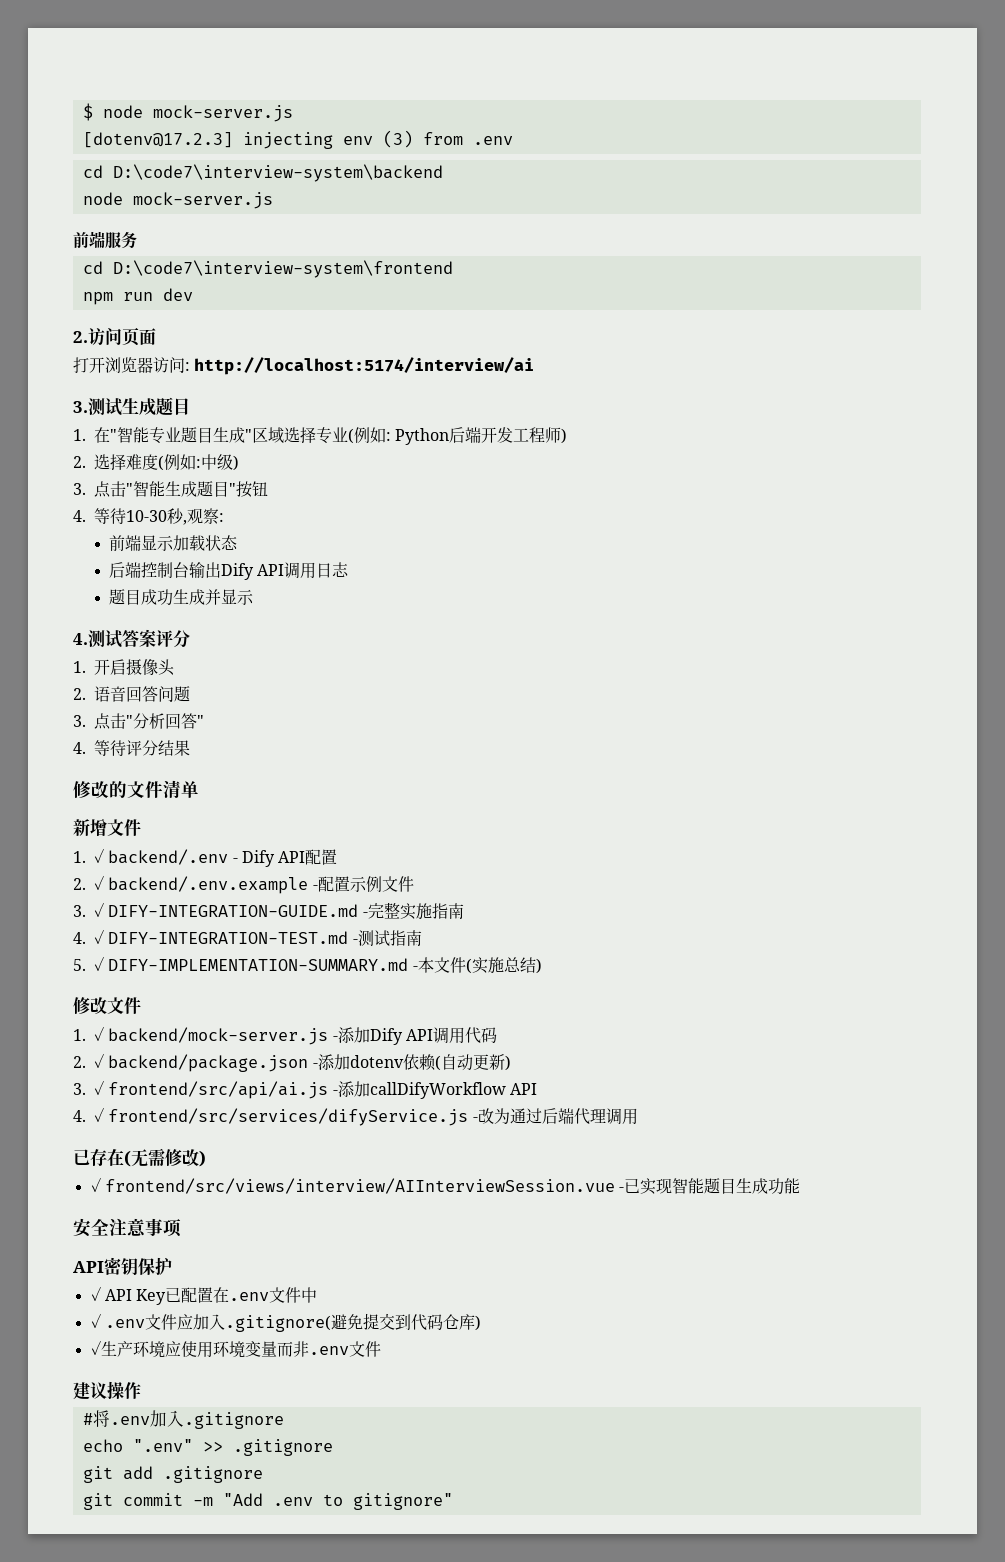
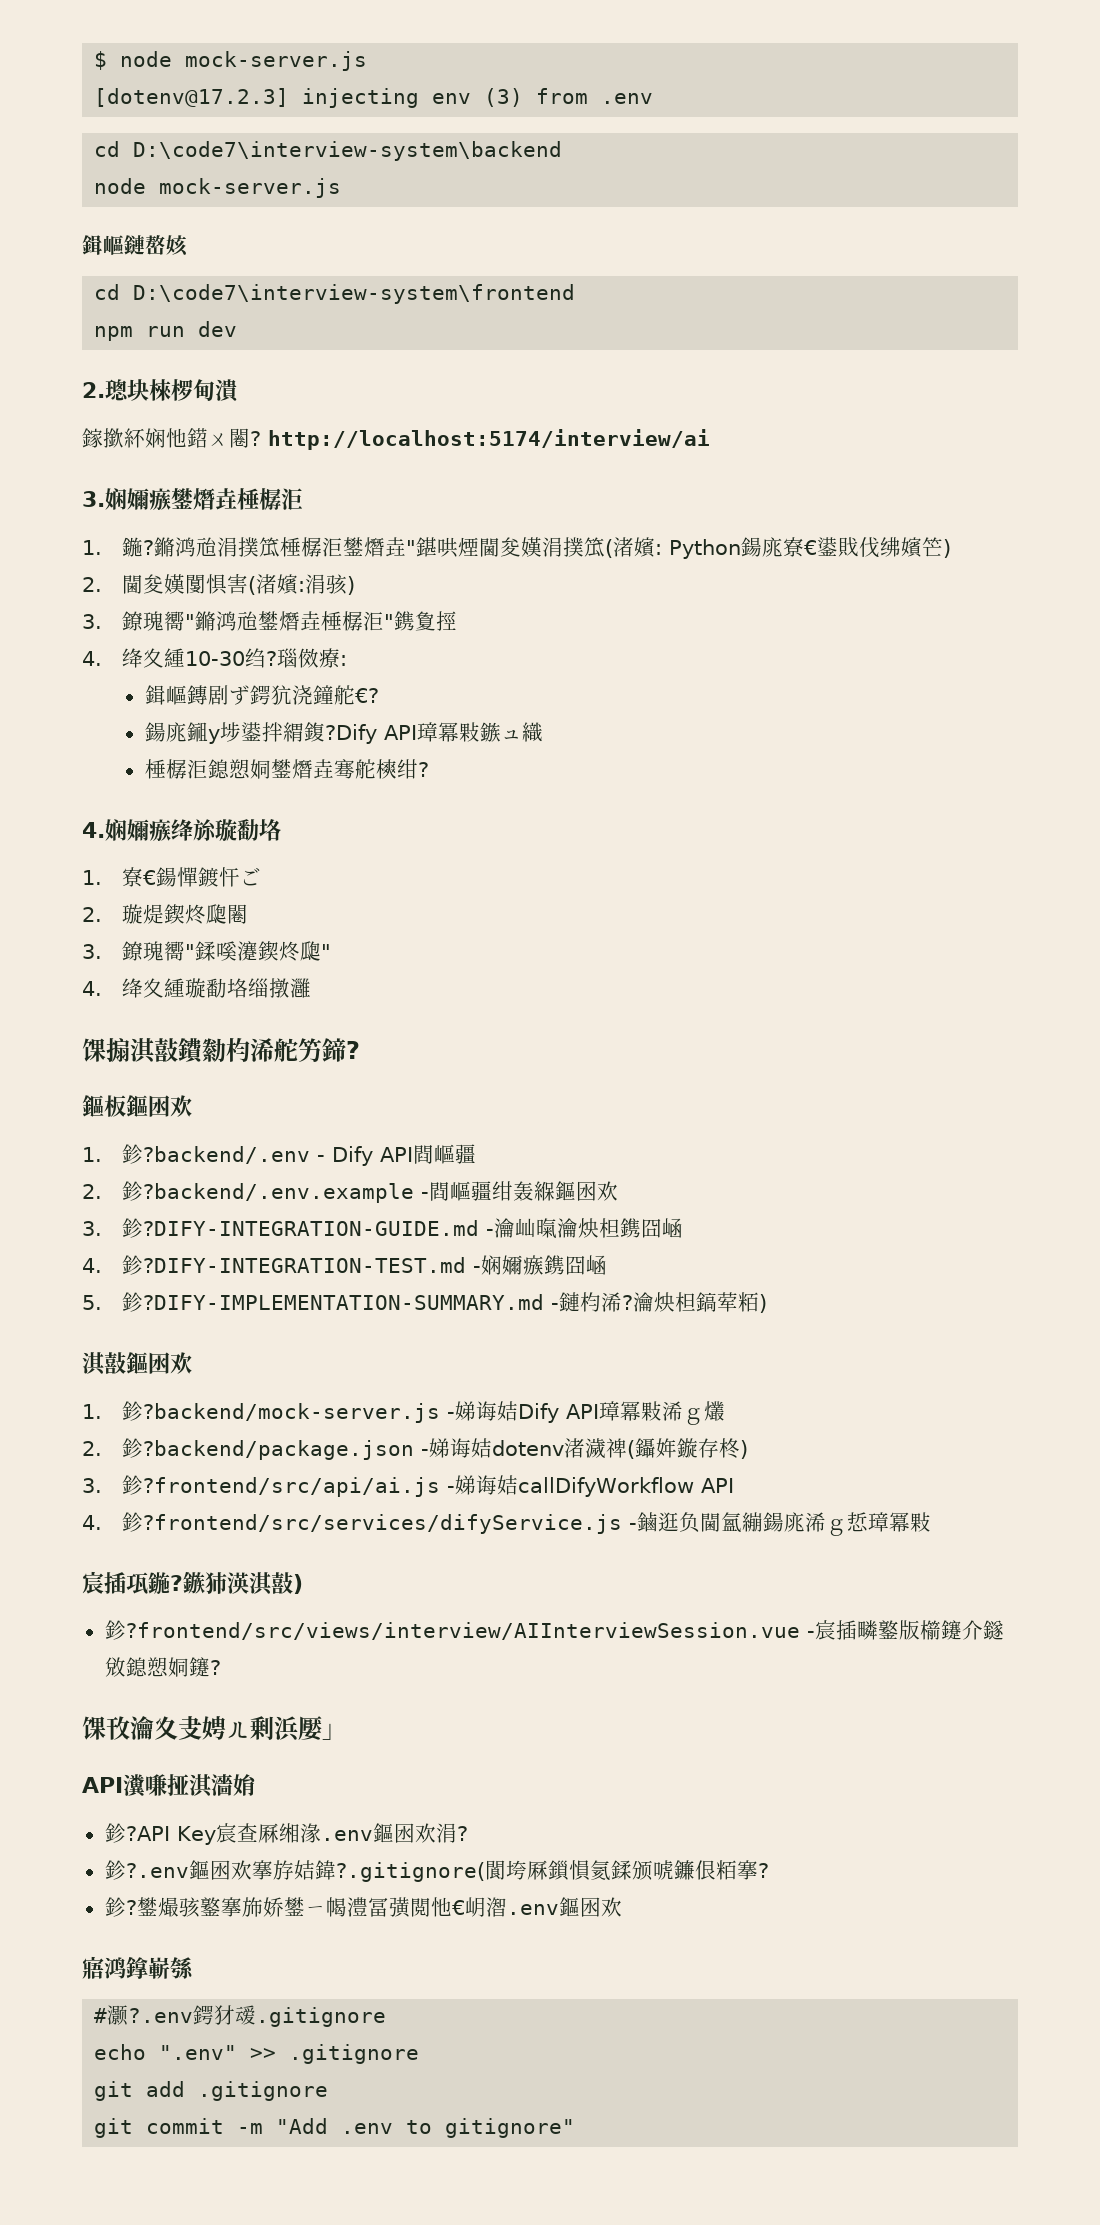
- 前端服务
+ 鍓嶇鏈嶅姟
- 2.访问页面
- 打开浏览器访问: http://localhost:5174/interview/ai
- 3.测试生成题目
- 1.在"智能专业题目生成"区域选择专业(例如: Python后端开发工程师)
- 2.选择难度(例如:中级)
- 3.点击"智能生成题目"按钮
- 4.等待10-30秒,观察:
- 前端显示加载状态
- 后端控制台输出Dify API调用日志
- 题目成功生成并显示
- 4.测试答案评分
- 1.开启摄像头
- 2.语音回答问题
- 3.点击"分析回答"
- 4.等待评分结果
- 修改的文件清单
- 新增文件
- 1. ✓ backend/.env - Dify API配置
- 2. ✓ backend/.env.example -配置示例文件
- 3. ✓ DIFY-INTEGRATION-GUIDE.md -完整实施指南
- 4. ✓ DIFY-INTEGRATION-TEST.md -测试指南
- 5. ✓ DIFY-IMPLEMENTATION-SUMMARY.md -本文件(实施总结)
- 修改文件
- 1. ✓ backend/mock-server.js -添加Dify API调用代码
- 2. ✓ backend/package.json -添加dotenv依赖(自动更新)
- 3. ✓ frontend/src/api/ai.js -添加callDifyWorkflow API
- 4. ✓ frontend/src/services/difyService.js -改为通过后端代理调用
- 已存在(无需修改)
- ✓ frontend/src/views/interview/AIInterviewSession.vue -已实现智能题目生成功能
- 安全注意事项
- API密钥保护
- ✓ API Key已配置在.env文件中
- ✓ .env文件应加入.gitignore(避免提交到代码仓库)
- ✓生产环境应使用环境变量而非.env文件
- 建议操作
- #将.env加入.gitignore
+ 2.璁块棶椤甸潰
+ 鎵撳紑娴忚鍣ㄨ闂? http://localhost:5174/interview/ai
+ 3.娴嬭瘯鐢熸垚棰樼洰
+ 1.鍦?鏅鸿兘涓撲笟棰樼洰鐢熸垚"鍖哄煙閫夋嫨涓撲笟(渚嬪: Python鍚庣寮€鍙戝伐绋嬪笀)
+ 2.閫夋嫨闅惧害(渚嬪:涓骇)
+ 3.鐐瑰嚮"鏅鸿兘鐢熸垚棰樼洰"鎸夐挳
+ 4.绛夊緟10-30绉?瑙傚療:
+ 鍓嶇鏄剧ず鍔犺浇鐘舵€?
+ 鍚庣鎺у埗鍙拌緭鍑?Dify API璋冪敤鏃ュ織
+ 棰樼洰鎴愬姛鐢熸垚骞舵樉绀?
+ 4.娴嬭瘯绛旀璇勫垎
+ 1.寮€鍚憚鍍忓ご
+ 2.璇煶鍥炵瓟闂
+ 3.鐐瑰嚮"鍒嗘瀽鍥炵瓟"
+ 4.绛夊緟璇勫垎缁撴灉
+ 馃搧淇敼鐨勬枃浠舵竻鍗?
+ 鏂板鏂囦欢
+ 1.鉁?backend/.env - Dify API閰嶇疆
+ 2.鉁?backend/.env.example -閰嶇疆绀轰緥鏂囦欢
+ 3.鉁?DIFY-INTEGRATION-GUIDE.md -瀹屾暣瀹炴柦鎸囧崡
+ 4.鉁?DIFY-INTEGRATION-TEST.md -娴嬭瘯鎸囧崡
+ 5.鉁?DIFY-IMPLEMENTATION-SUMMARY.md -鏈枃浠?瀹炴柦鎬荤粨)
+ 淇敼鏂囦欢
+ 1.鉁?backend/mock-server.js -娣诲姞Dify API璋冪敤浠ｇ爜
+ 2.鉁?backend/package.json -娣诲姞dotenv渚濊禆(鑷姩鏇存柊)
+ 3.鉁?frontend/src/api/ai.js -娣诲姞callDifyWorkflow API
+ 4.鉁?frontend/src/services/difyService.js -鏀逛负閫氳繃鍚庣浠ｇ悊璋冪敤
+ 宸插瓨鍦?鏃犻渶淇敼)
+ 鉁?frontend/src/views/interview/AIInterviewSession.vue -宸插疄鐜版櫤鑳介鐩敓鎴愬姛鑳?
+ 馃攼瀹夊叏娉ㄦ剰浜嬮」
+ API瀵嗛挜淇濇姢
+ 鉁?API Key宸查厤缃湪.env鏂囦欢涓?
+ 鉁?.env鏂囦欢搴斿姞鍏?.gitignore(閬垮厤鎻愪氦鍒颁唬鐮佷粨搴?
+ 鉁?鐢熶骇鐜搴斾娇鐢ㄧ幆澧冨彉閲忚€岄潪.env鏂囦欢
+ 寤鸿鎿嶄綔
+ #灏?.env鍔犲叆.gitignore

